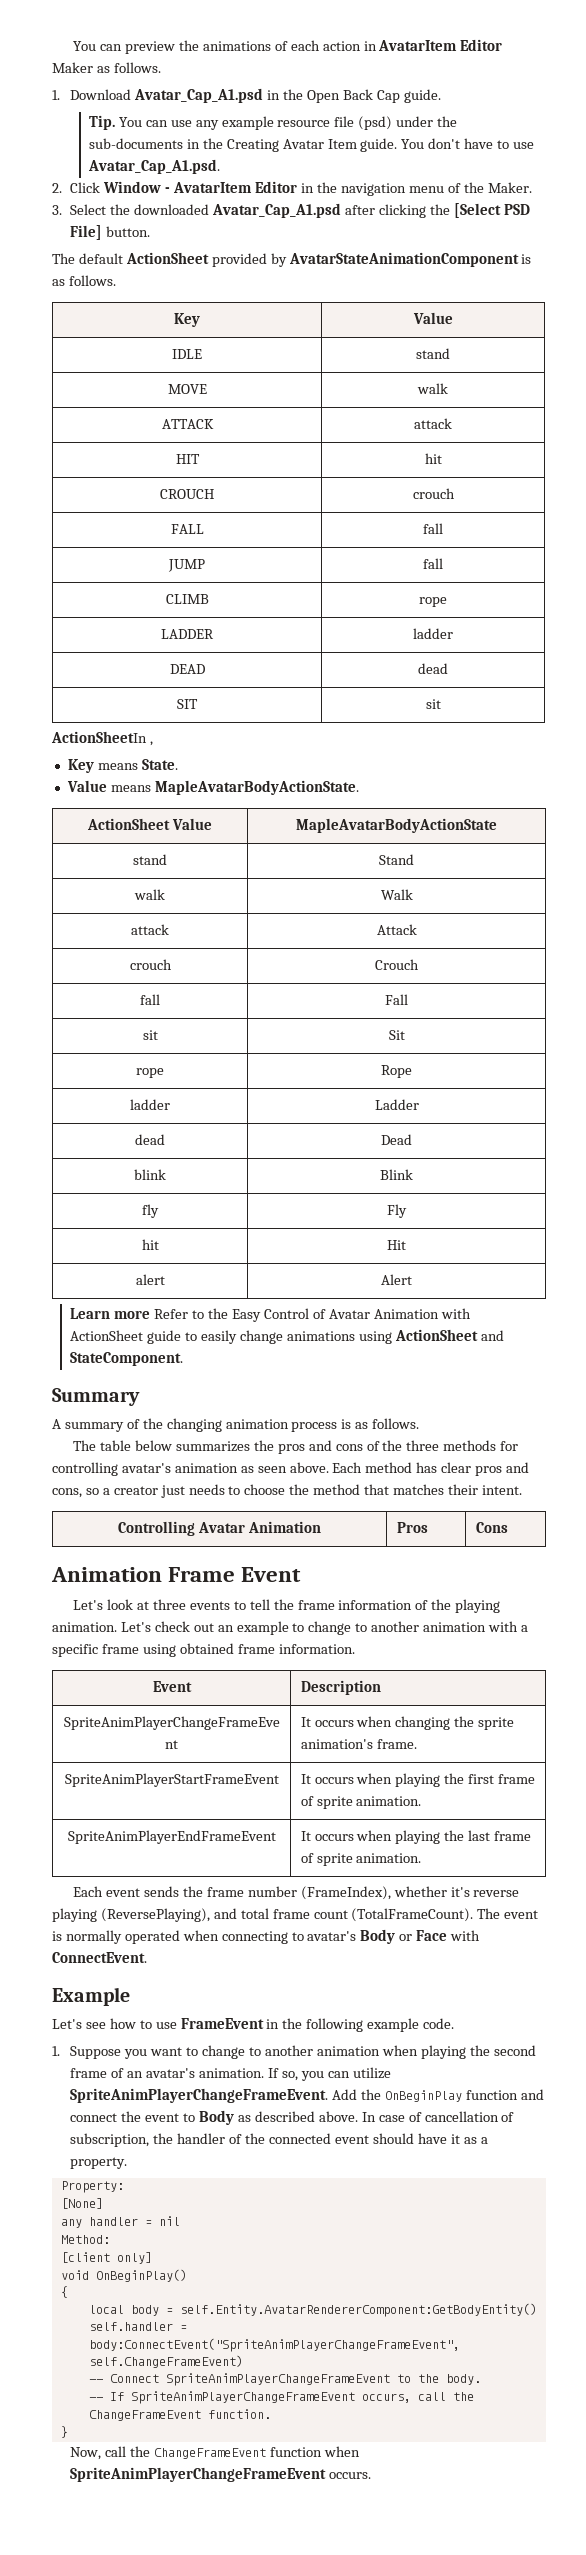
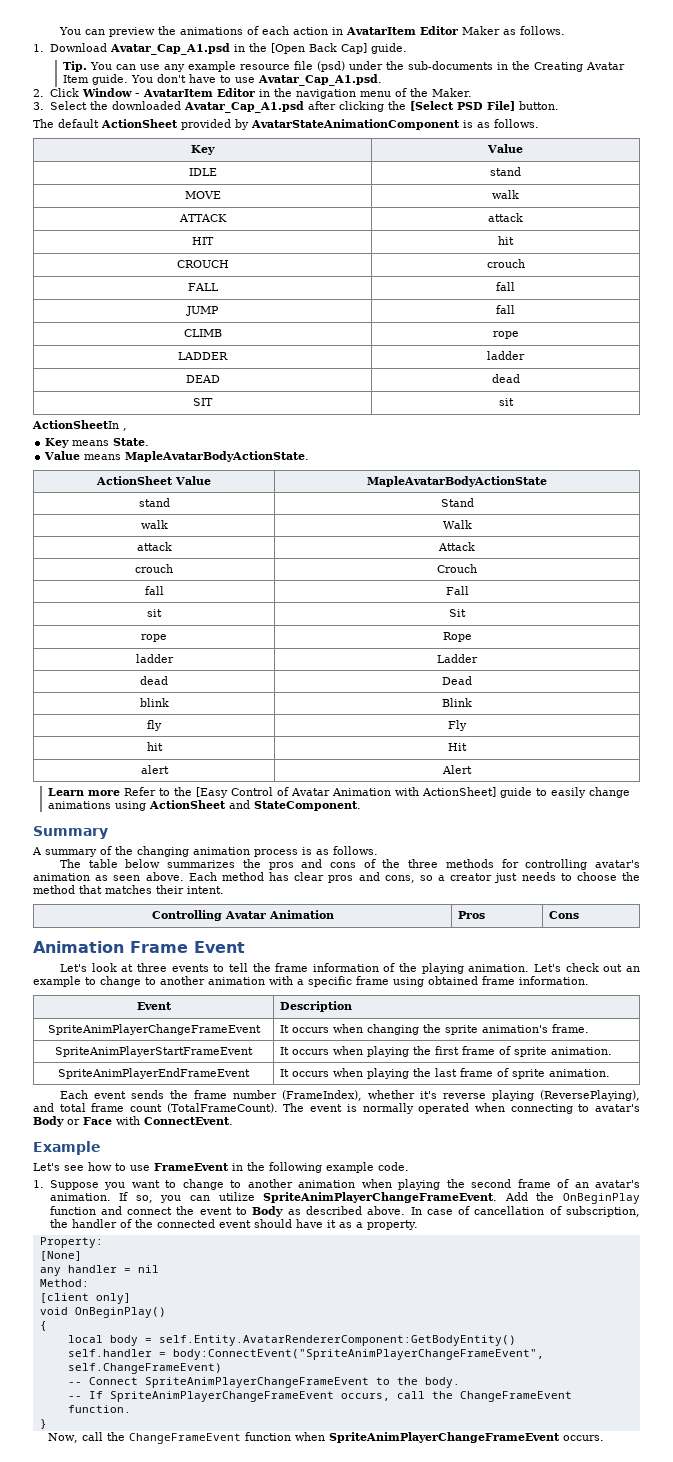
- 1. Download Avatar_Cap_A1.psd in the Open Back Cap guide.
+ 1. Download Avatar_Cap_A1.psd in the [Open Back Cap] guide.
- Learn more Refer to the Easy Control of Avatar Animation with ActionSheet guide to easily change animations using ActionSheet and StateComponent.
+ Learn more Refer to the [Easy Control of Avatar Animation with ActionSheet] guide to easily change animations using ActionSheet and StateComponent.

